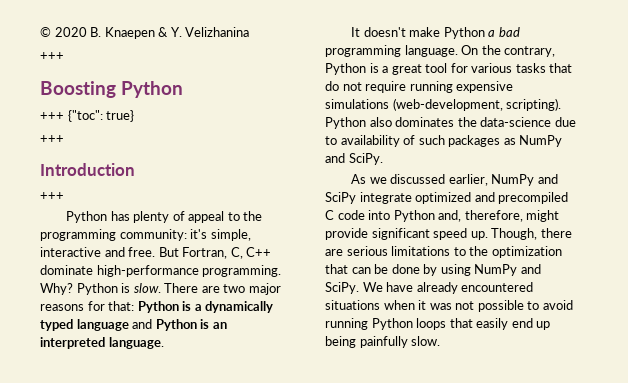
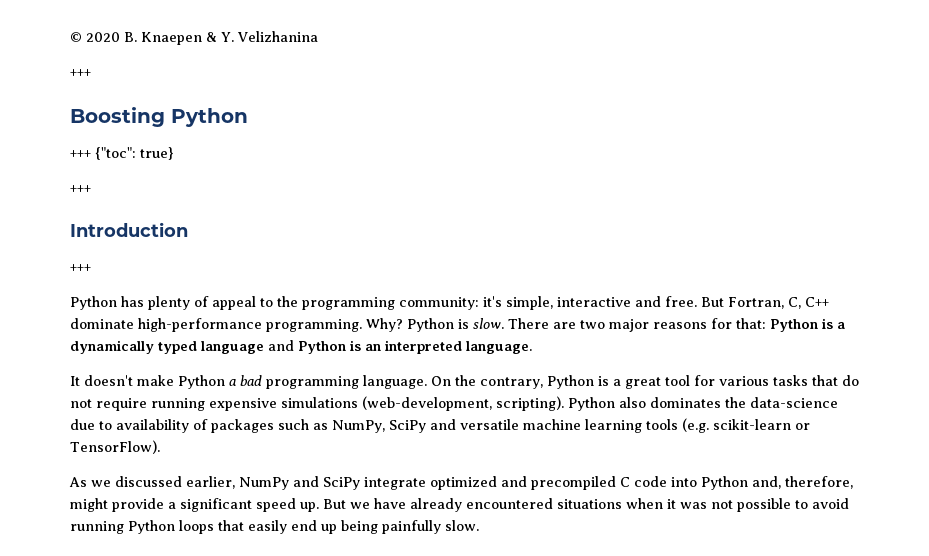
- Python also dominates the data-science due to availability of such packages as NumPy and SciPy.
+ Python also dominates the data-science due to availability of packages such as NumPy, SciPy and versatile machine learning tools (e.g. scikit-learn or TensorFlow).
- As we discussed earlier, NumPy and SciPy integrate optimized and precompiled C code into Python and, therefore, might provide significant speed up.
+ As we discussed earlier, NumPy and SciPy integrate optimized and precompiled C code into Python and, therefore, might provide a significant speed up.
- Though, there are serious limitations to the optimization that can be done by using NumPy and SciPy. We have already encountered situations when it was not possible to avoid running Python loops that easily end up being painfully slow.
+ But we have already encountered situations when it was not possible to avoid running Python loops that easily end up being painfully slow.

